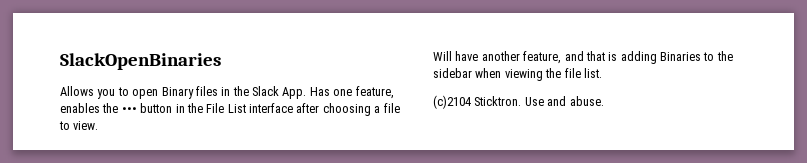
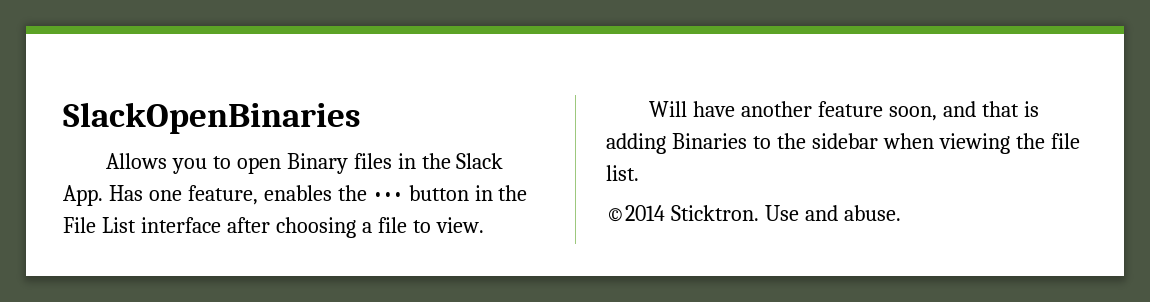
- Will have another feature, and that is adding Binaries to the sidebar when viewing the file list.
+ Will have another feature soon, and that is adding Binaries to the sidebar when viewing the file list.
- (c)2104 Sticktron.
+ ©2014 Sticktron.

